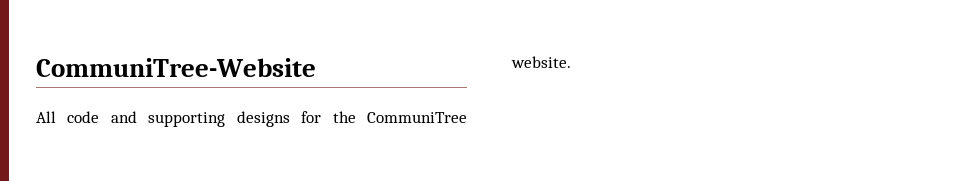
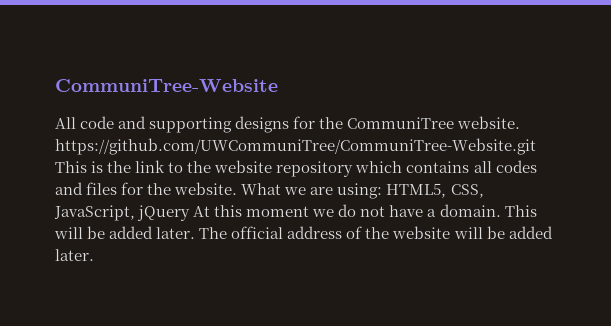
- All code and supporting designs for the CommuniTree website.
+ All code and supporting designs for the CommuniTree website. https://github.com/UWCommuniTree/CommuniTree-Website.git This is the link to the website repository which contains all codes and files for the website. What we are using: HTML5, CSS, JavaScript, jQuery At this moment we do not have a domain. This will be added later. The official address of the website will be added later.

